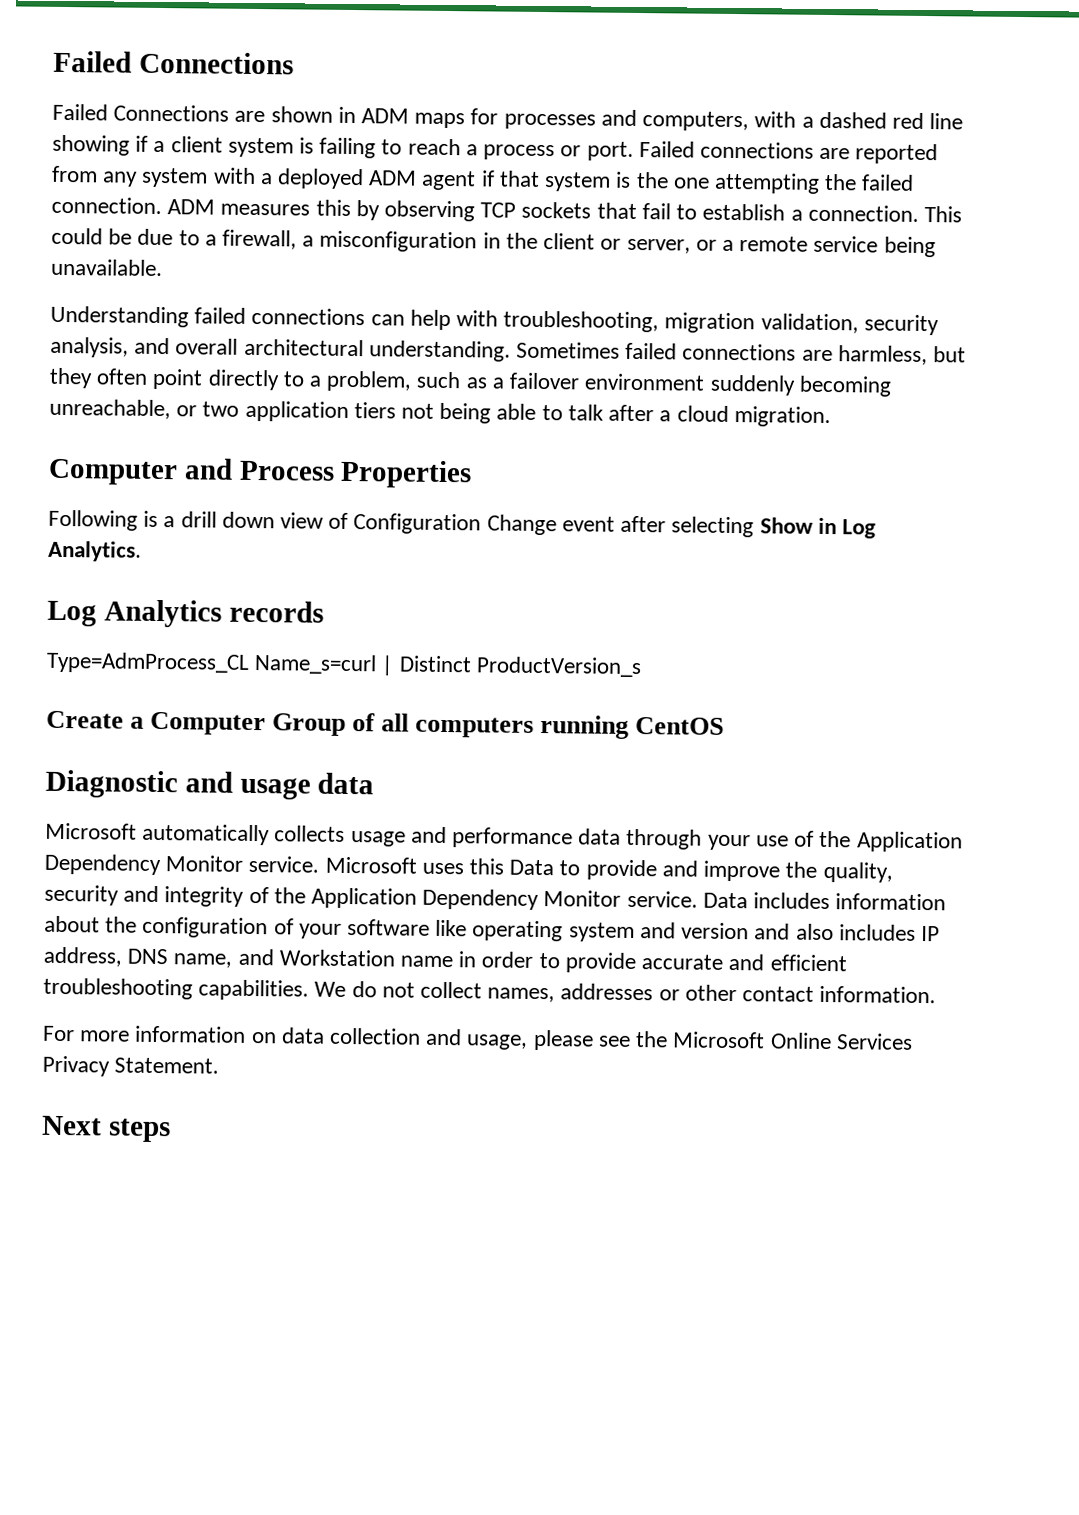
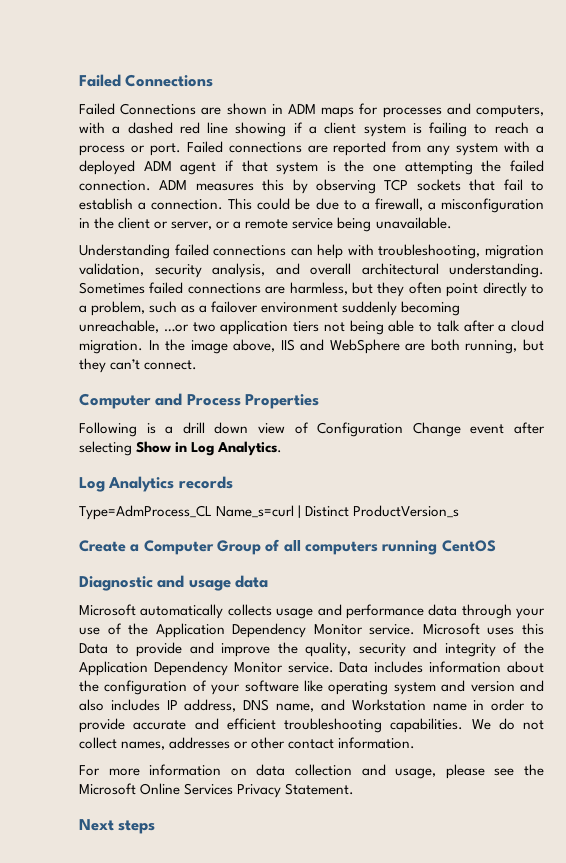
- Sometimes failed connections are harmless, but they often point directly to a problem, such as a failover environment suddenly becoming unreachable, or two application tiers not being able to talk after a cloud migration.
+ Sometimes failed connections are harmless, but they often point directly to a problem, such as a failover environment suddenly becoming unreachable, …or two application tiers not being able to talk after a cloud migration. In the image above, IIS and WebSphere are both running, but they can’t connect.

